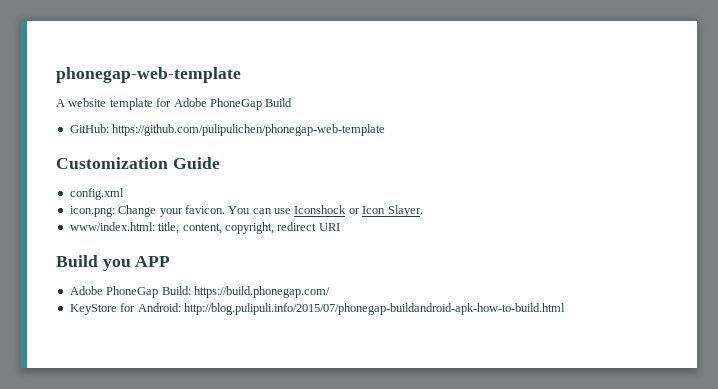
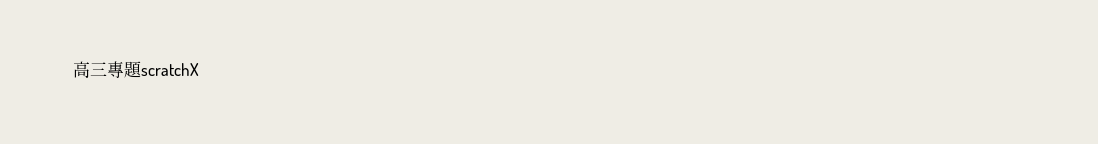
- phonegap-web-template
- A website template for Adobe PhoneGap Build
- GitHub: https://github.com/pulipulichen/phonegap-web-template
- Customization Guide
- config.xml
- icon.png: Change your favicon. You can use Iconshock or Icon Slayer.
- www/index.html: title, content, copyright, redirect URI
- Build you APP
- Adobe PhoneGap Build: https://build.phonegap.com/
- KeyStore for Android: http://blog.pulipuli.info/2015/07/phonegap-buildandroid-apk-how-to-build.html
+ 高三專題scratchX

